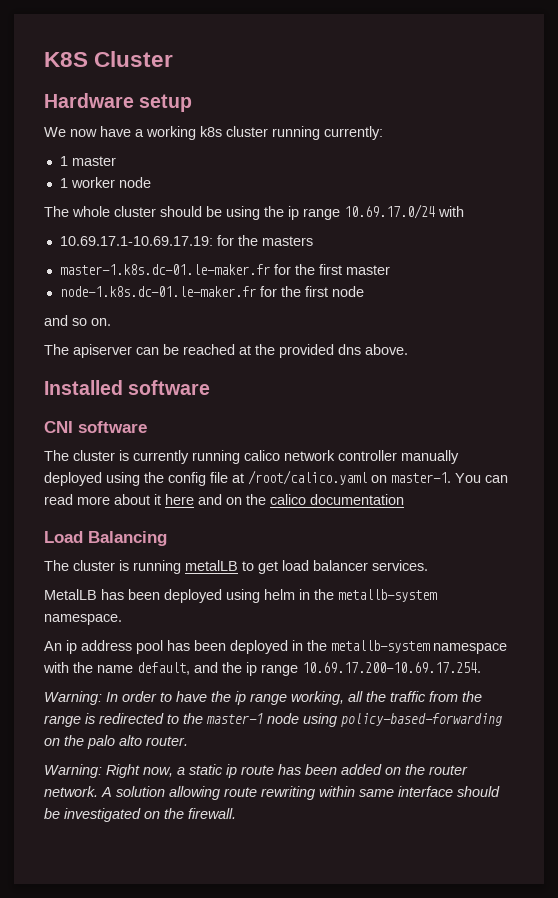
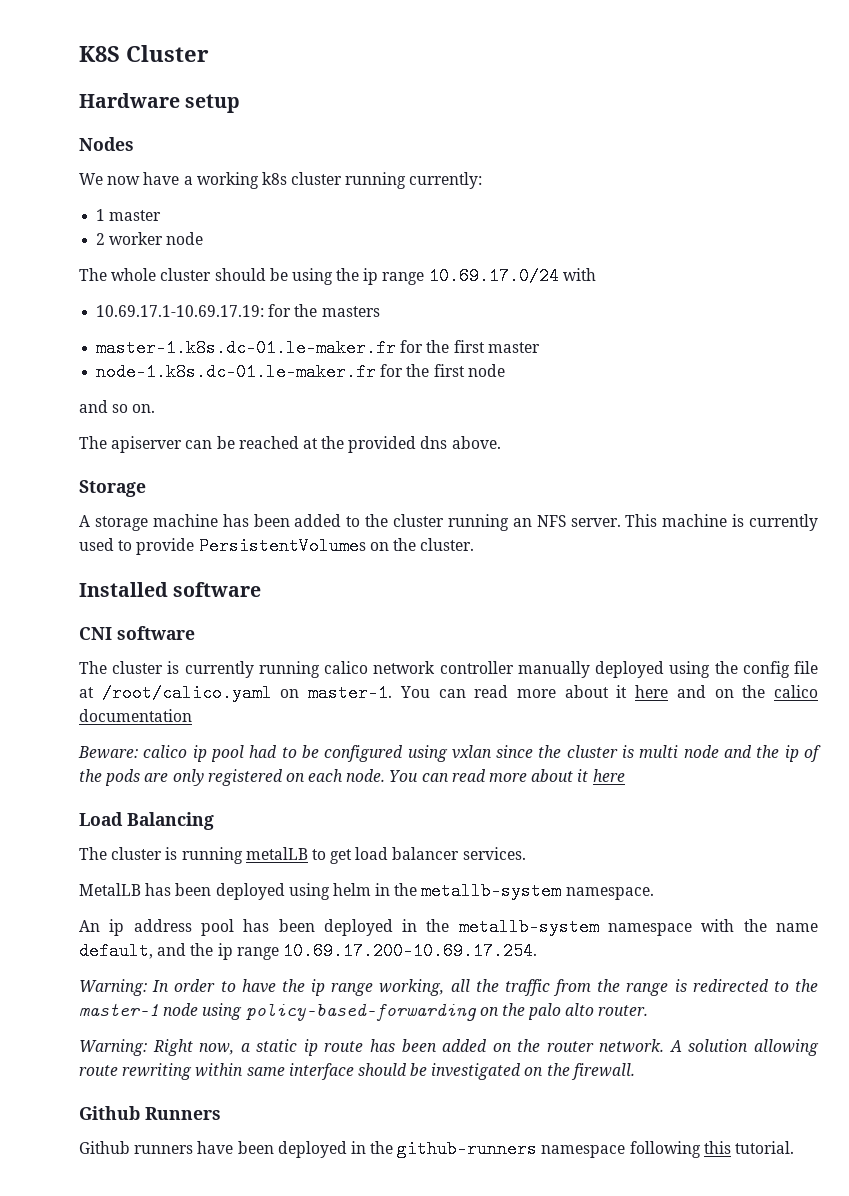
+ Nodes
- 1 worker node
+ 2 worker node
+ Storage
+ A storage machine has been added to the cluster running an NFS server. This machine is currently used to provide PersistentVolumes on the cluster.
+ Beware: calico ip pool had to be configured using vxlan since the cluster is multi node and the ip of the pods are only registered on each node. You can read more about it here
+ Github Runners
+ Github runners have been deployed in the github-runners namespace following this tutorial.

